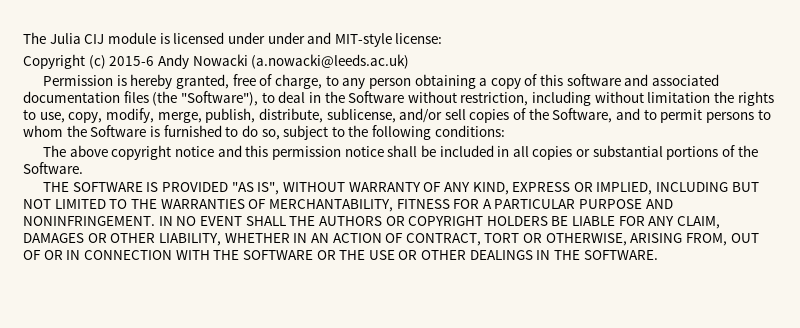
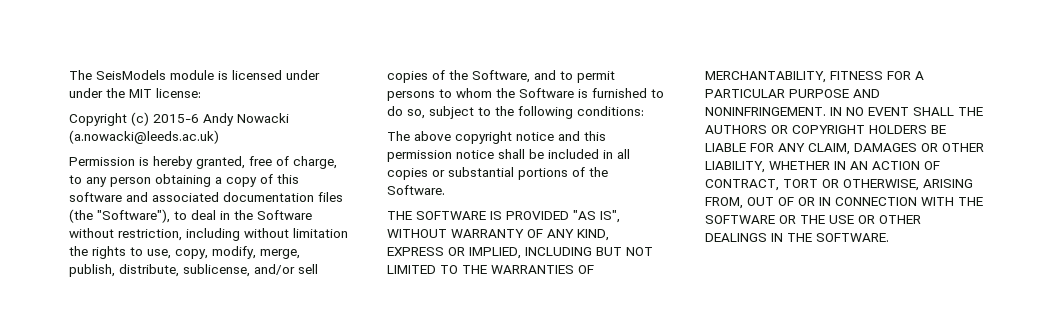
- The Julia CIJ module is licensed under under and MIT-style license:
+ The SeisModels module is licensed under under the MIT license:

